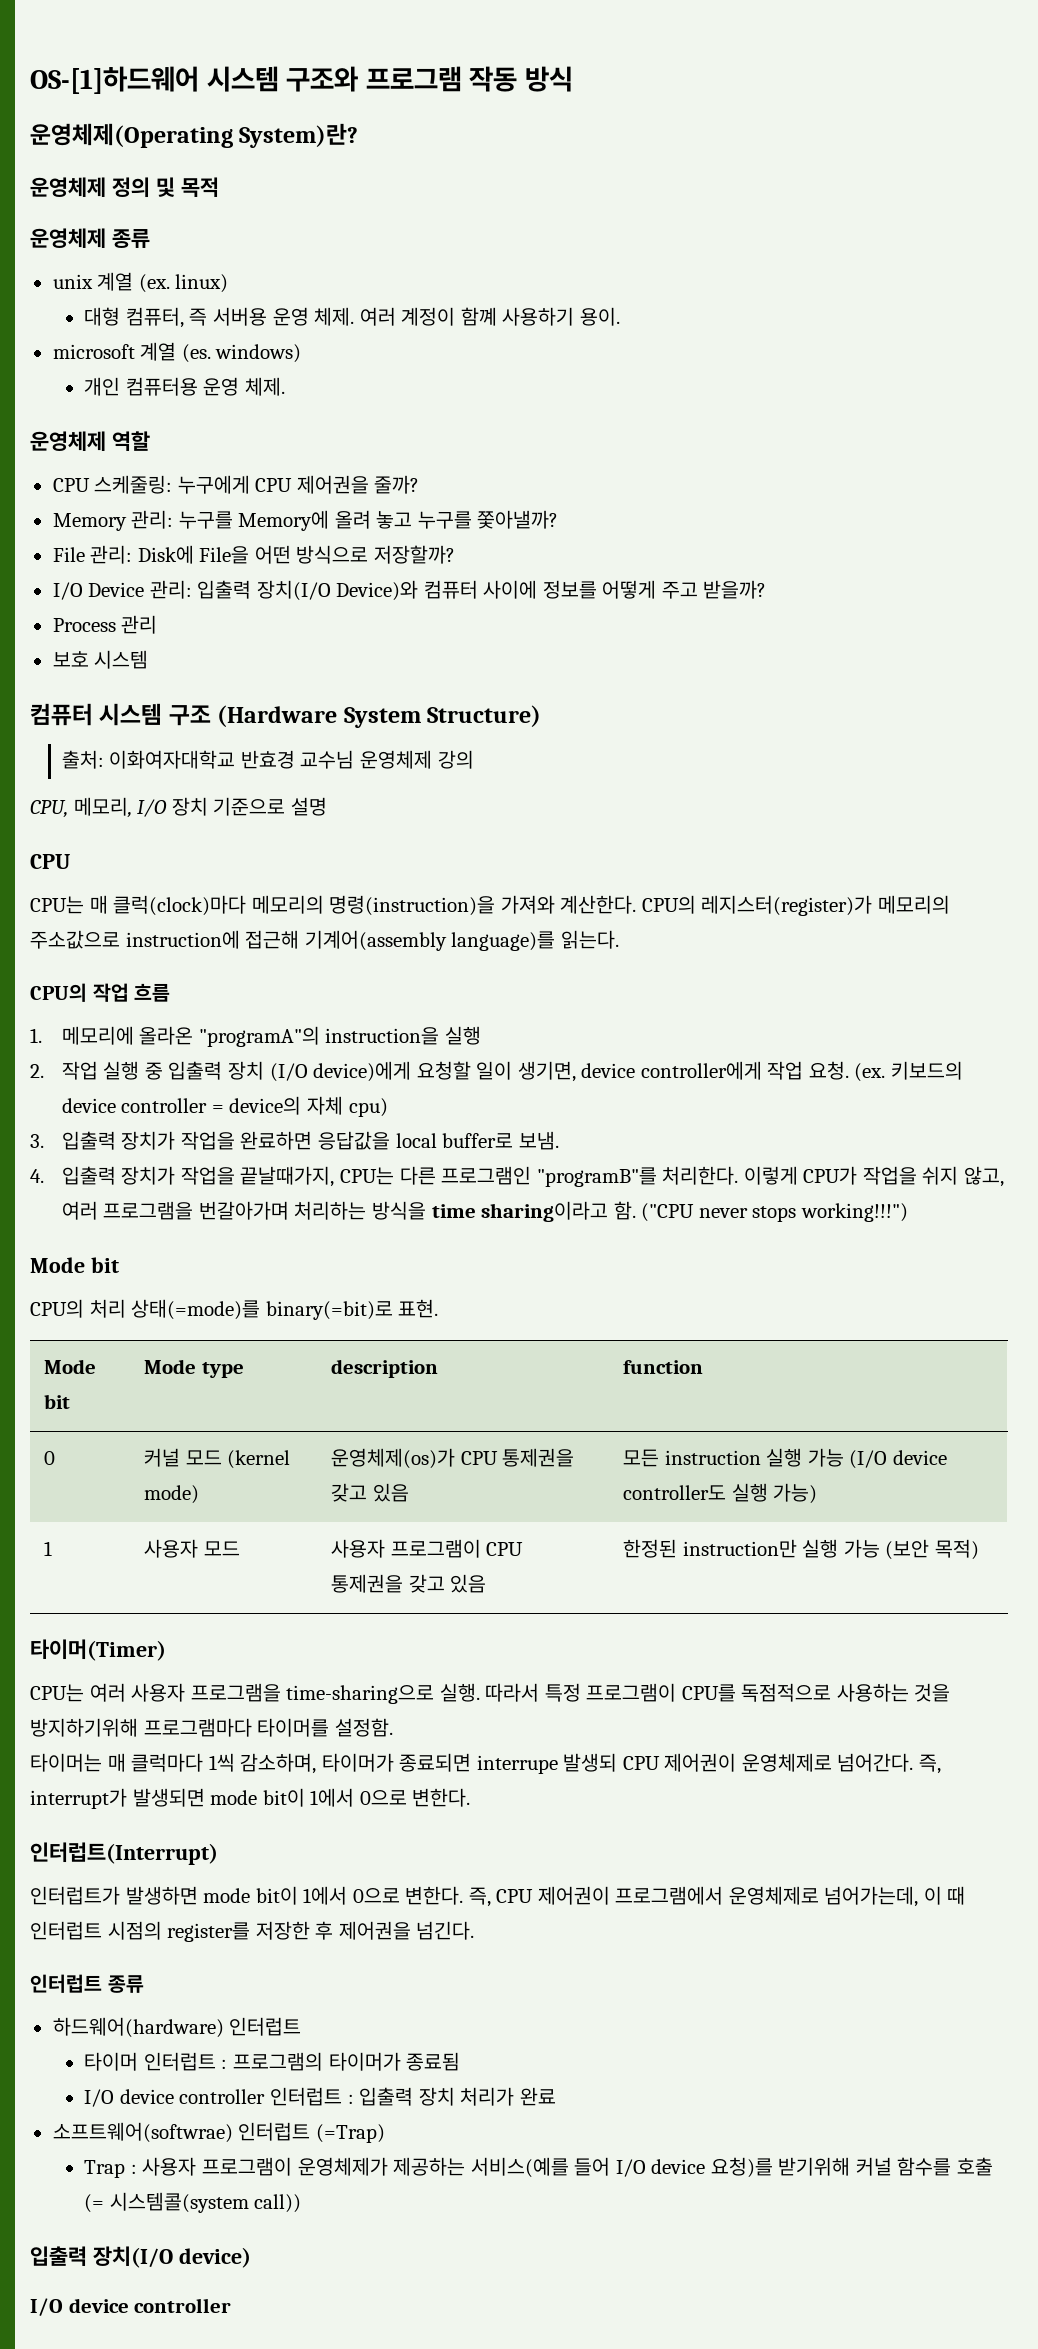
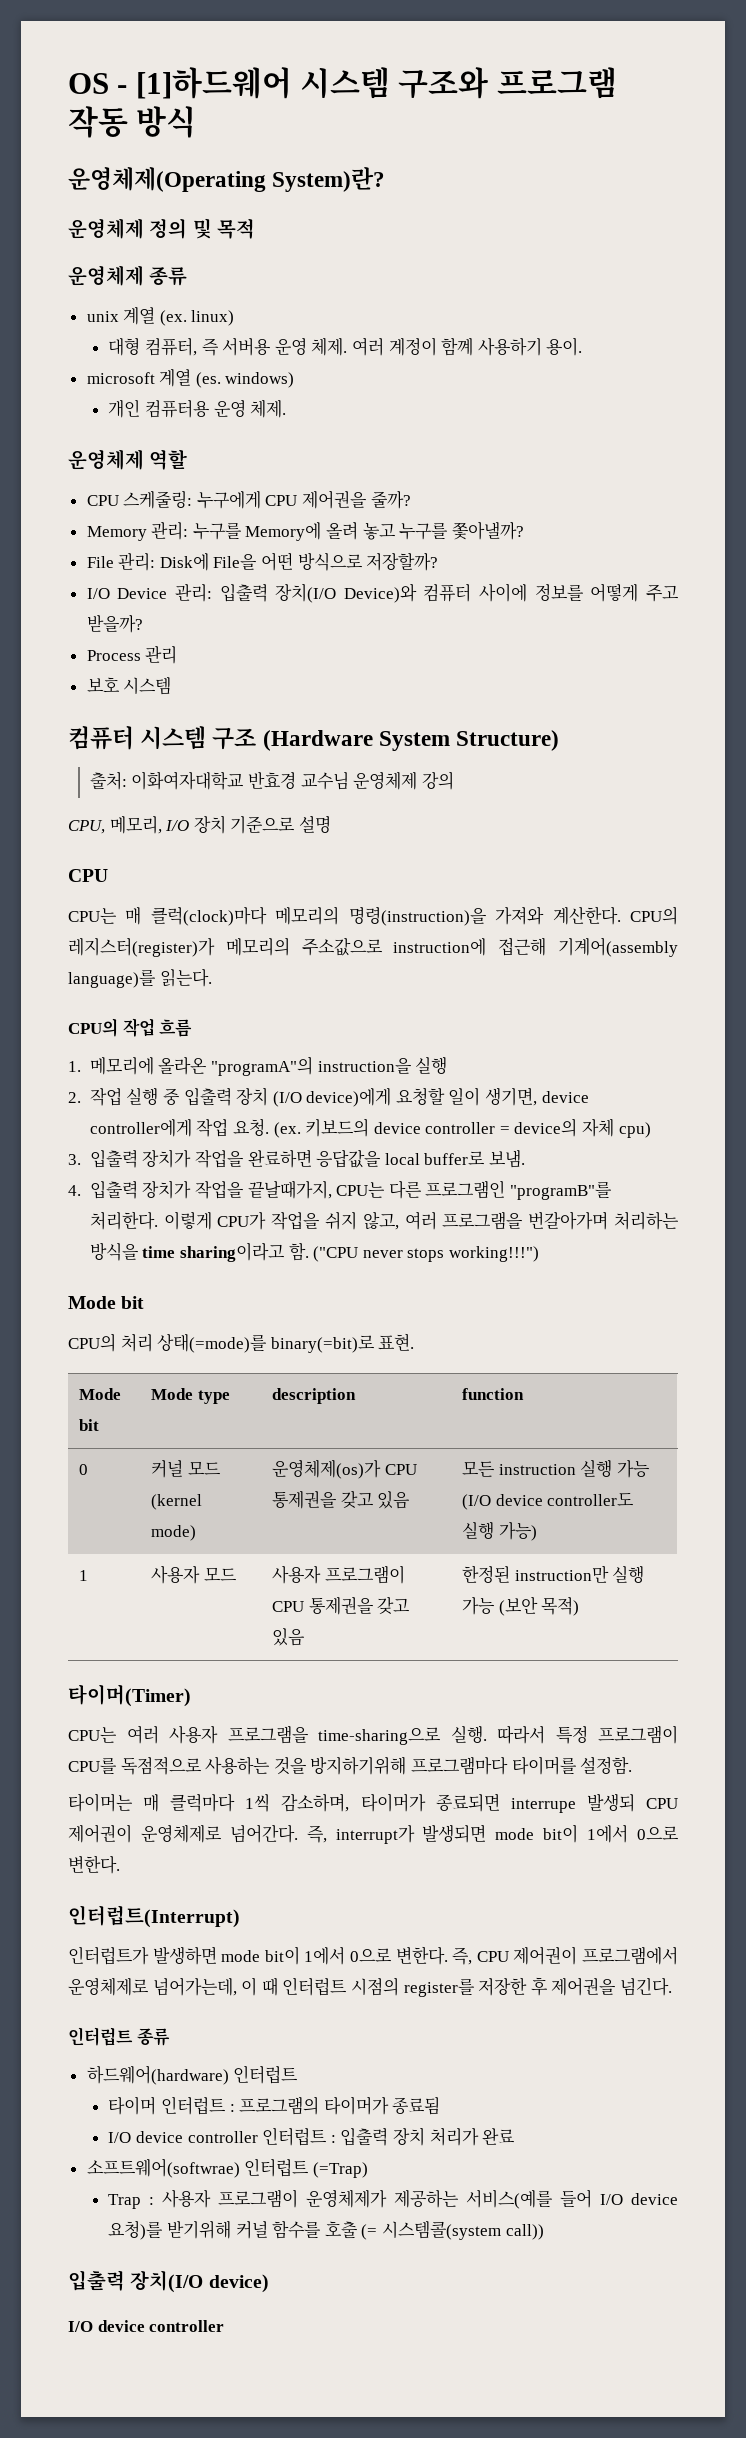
- OS-[1]하드웨어 시스템 구조와 프로그램 작동 방식
+ OS - [1]하드웨어 시스템 구조와 프로그램 작동 방식

